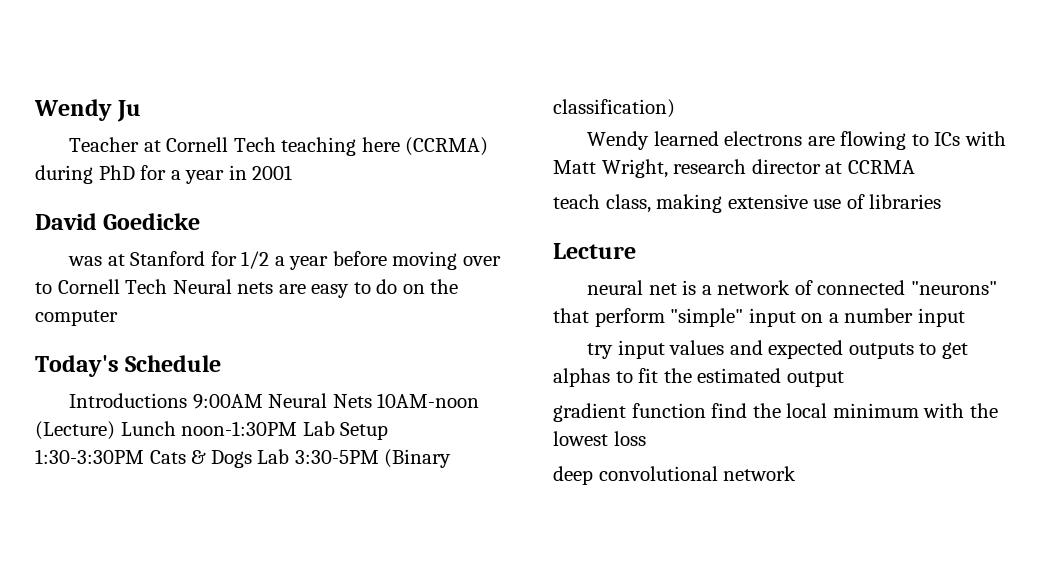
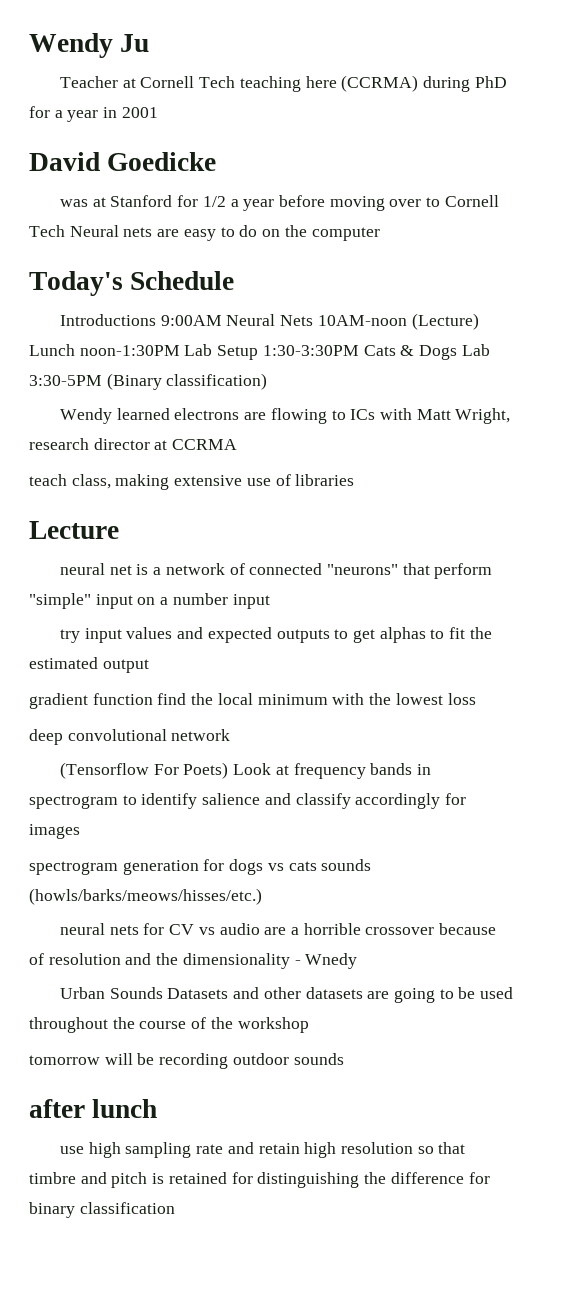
+ (Tensorflow For Poets) Look at frequency bands in spectrogram to identify salience and classify accordingly for images
+ spectrogram generation for dogs vs cats sounds (howls/barks/meows/hisses/etc.)
+ neural nets for CV vs audio are a horrible crossover because of resolution and the dimensionality - Wnedy
+ Urban Sounds Datasets and other datasets are going to be used throughout the course of the workshop
+ tomorrow will be recording outdoor sounds
+ after lunch
+ use high sampling rate and retain high resolution so that timbre and pitch is retained for distinguishing the difference for binary classification

